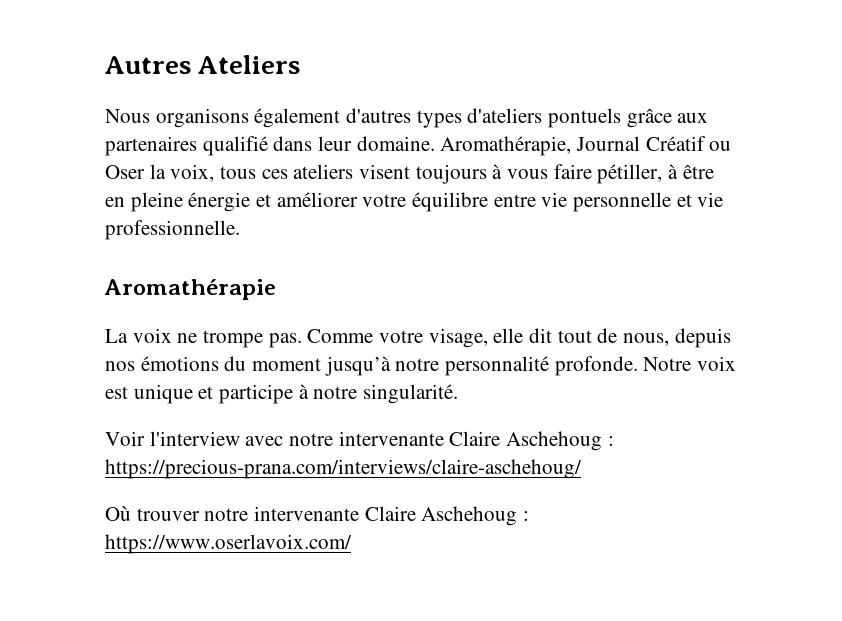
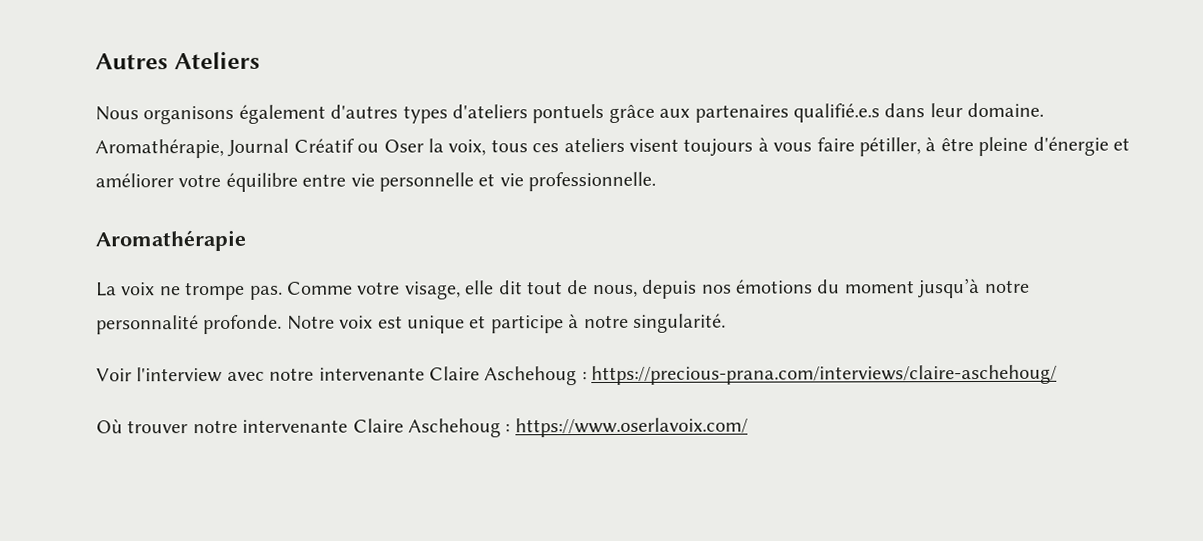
- Nous organisons également d'autres types d'ateliers pontuels grâce aux partenaires qualifié dans leur domaine.
+ Nous organisons également d'autres types d'ateliers pontuels grâce aux partenaires qualifié.e.s dans leur domaine.
- Aromathérapie, Journal Créatif ou Oser la voix, tous ces ateliers visent toujours à vous faire pétiller, à être en pleine énergie et améliorer votre équilibre entre vie personnelle et vie professionnelle.
+ Aromathérapie, Journal Créatif ou Oser la voix, tous ces ateliers visent toujours à vous faire pétiller, à être pleine d'énergie et améliorer votre équilibre entre vie personnelle et vie professionnelle.

